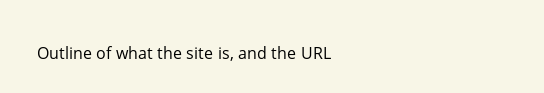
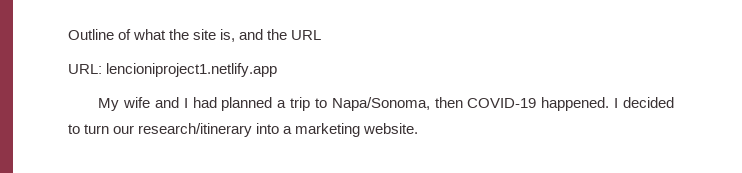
+ URL: lencioniproject1.netlify.app
+ My wife and I had planned a trip to Napa/Sonoma, then COVID-19 happened. I decided to turn our research/itinerary into a marketing website.

